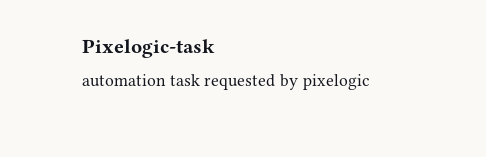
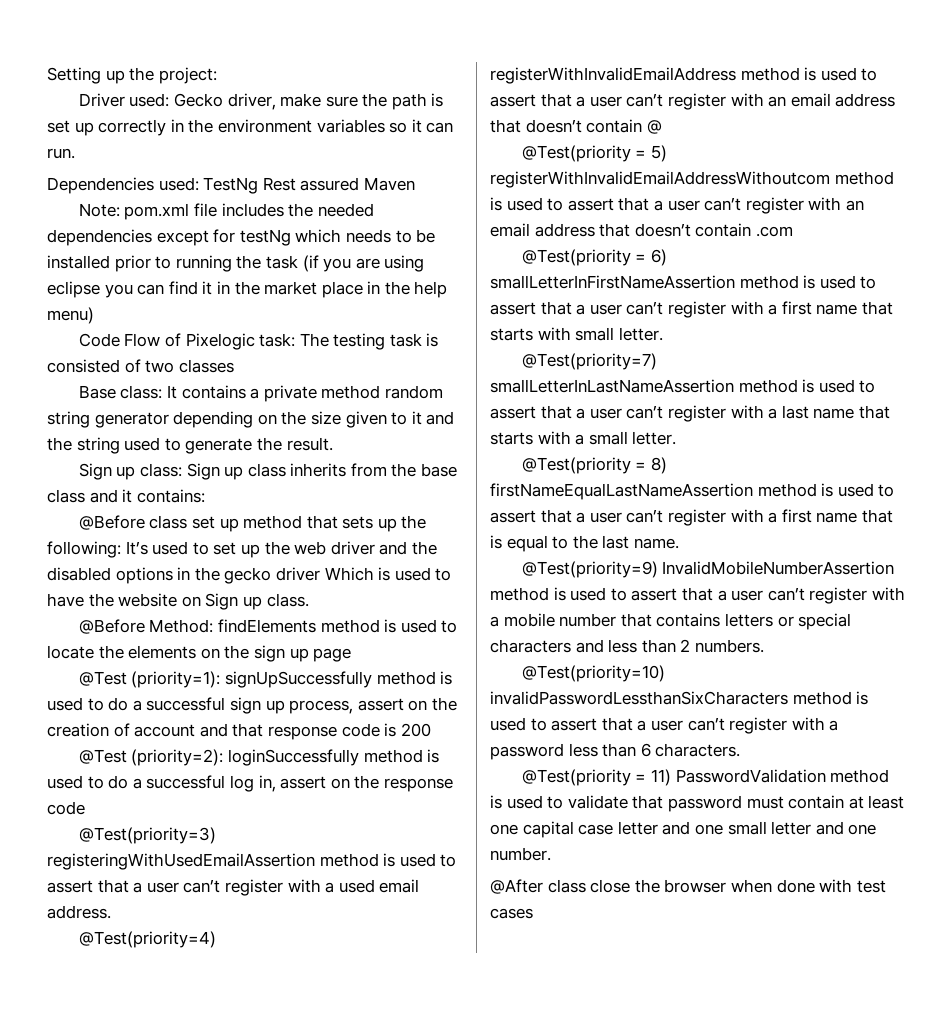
- Pixelogic-task
- automation task requested by pixelogic
+ Setting up the project:
+ Driver used: Gecko driver, make sure the path is set up correctly in the environment variables so it can run.
+ Dependencies used: TestNg Rest assured Maven
+ Note: pom.xml file includes the needed dependencies except for testNg which needs to be installed prior to running the task (if you are using eclipse you can find it in the market place in the help menu)
+ Code Flow of Pixelogic task: The testing task is consisted of two classes
+ Base class: It contains a private method random string generator depending on the size given to it and the string used to generate the result.
+ Sign up class: Sign up class inherits from the base class and it contains:
+ @Before class set up method that sets up the following: It’s used to set up the web driver and the disabled options in the gecko driver Which is used to have the website on Sign up class.
+ @Before Method: findElements method is used to locate the elements on the sign up page
+ @Test (priority=1): signUpSuccessfully method is used to do a successful sign up process, assert on the creation of account and that response code is 200
+ @Test (priority=2): loginSuccessfully method is used to do a successful log in, assert on the response code
+ @Test(priority=3) registeringWithUsedEmailAssertion method is used to assert that a user can’t register with a used email address.
+ @Test(priority=4) registerWithInvalidEmailAddress method is used to assert that a user can’t register with an email address that doesn’t contain @
+ @Test(priority = 5) registerWithInvalidEmailAddressWithoutcom method is used to assert that a user can’t register with an email address that doesn’t contain .com
+ @Test(priority = 6) smallLetterInFirstNameAssertion method is used to assert that a user can’t register with a first name that starts with small letter.
+ @Test(priority=7) smallLetterInLastNameAssertion method is used to assert that a user can’t register with a last name that starts with a small letter.
+ @Test(priority = 8) firstNameEqualLastNameAssertion method is used to assert that a user can’t register with a first name that is equal to the last name.
+ @Test(priority=9) InvalidMobileNumberAssertion method is used to assert that a user can’t register with a mobile number that contains letters or special characters and less than 2 numbers.
+ @Test(priority=10) invalidPasswordLessthanSixCharacters method is used to assert that a user can’t register with a password less than 6 characters.
+ @Test(priority = 11) PasswordValidation method is used to validate that password must contain at least one capital case letter and one small letter and one number.
+ @After class close the browser when done with test cases

